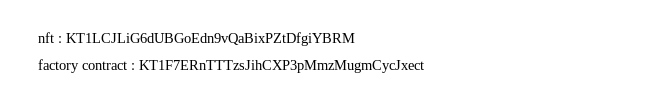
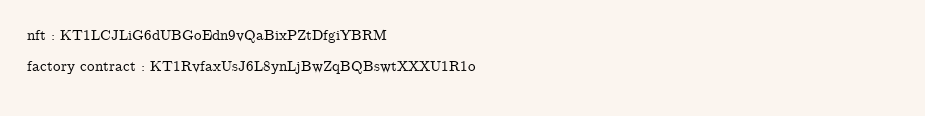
- factory contract : KT1F7ERnTTTzsJihCXP3pMmzMugmCycJxect
+ factory contract : KT1RvfaxUsJ6L8ynLjBwZqBQBswtXXXU1R1o

